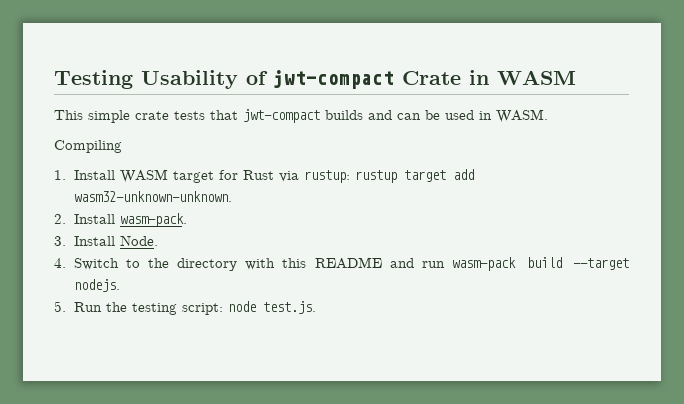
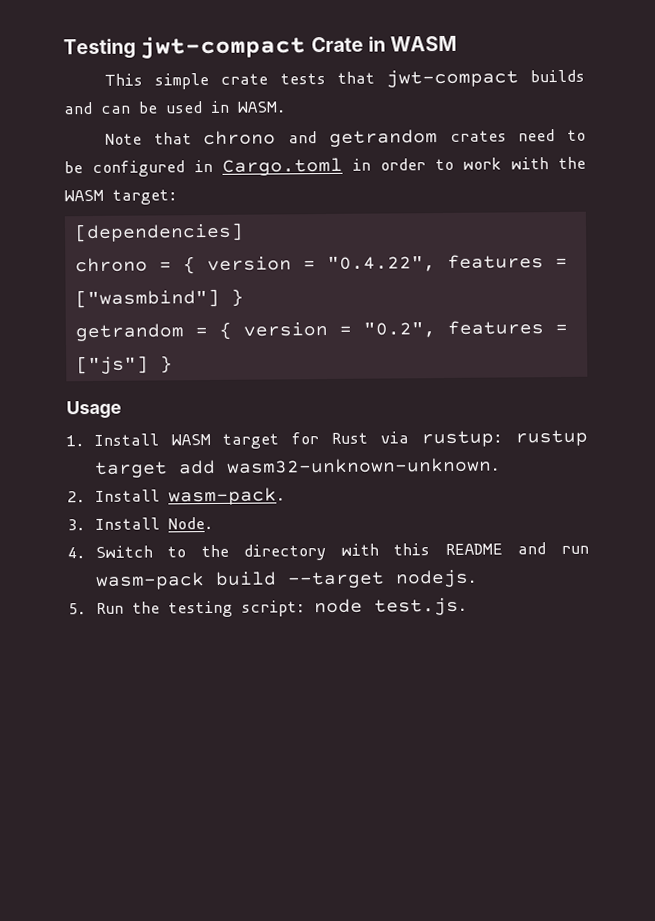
- Testing Usability of jwt-compact Crate in WASM
+ Testing jwt-compact Crate in WASM
- Compiling
+ Note that chrono and getrandom crates need to be configured in Cargo.toml in order to work with the WASM target:
+ [dependencies]
+ chrono = { version = "0.4.22", features = ["wasmbind"] }
+ getrandom = { version = "0.2", features = ["js"] }
+ Usage

